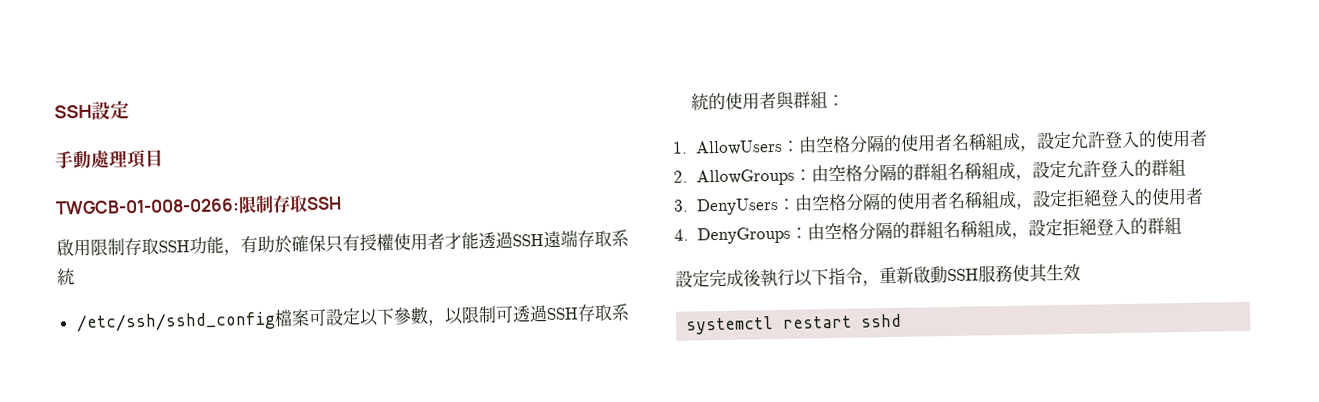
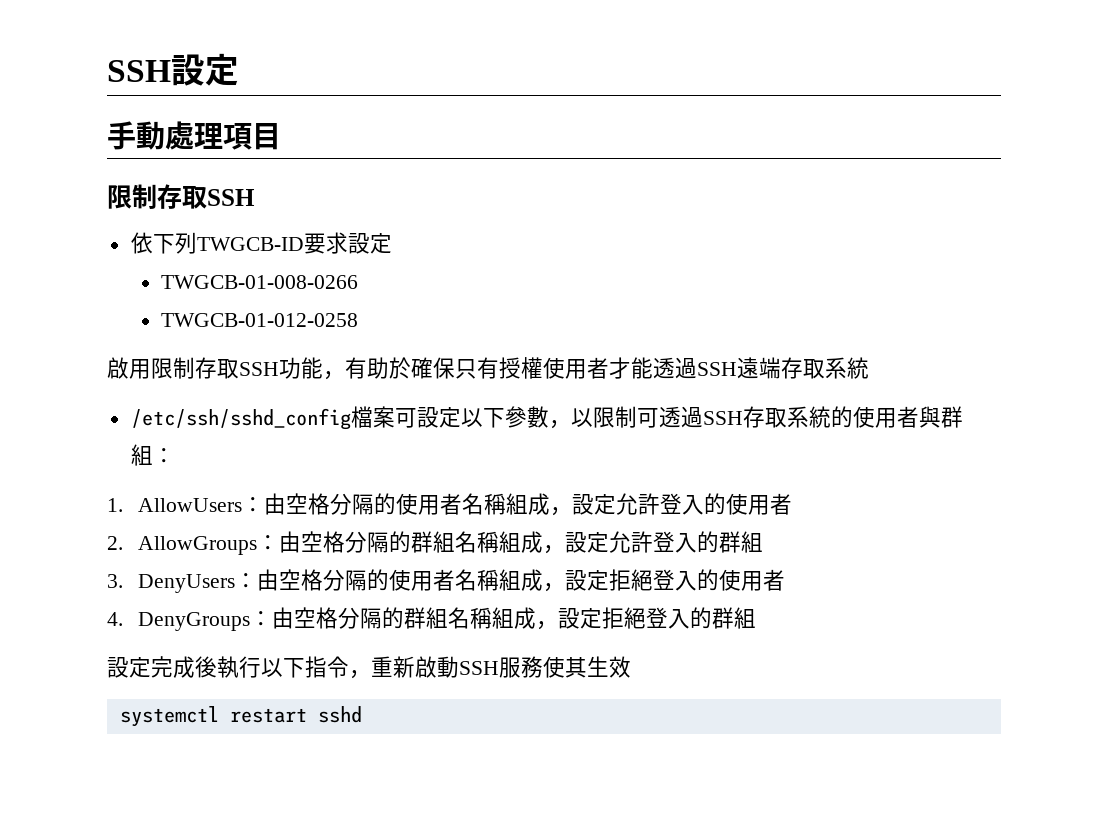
  手動處理項目
- TWGCB-01-008-0266:限制存取SSH
+ 限制存取SSH
+ 依下列TWGCB-ID要求設定
+ TWGCB-01-008-0266
+ TWGCB-01-012-0258

